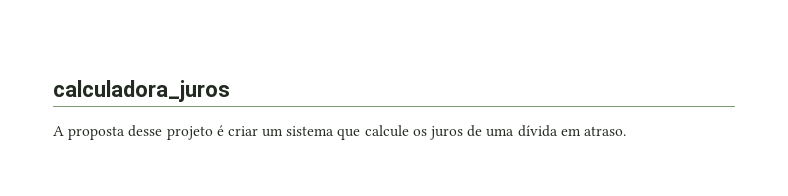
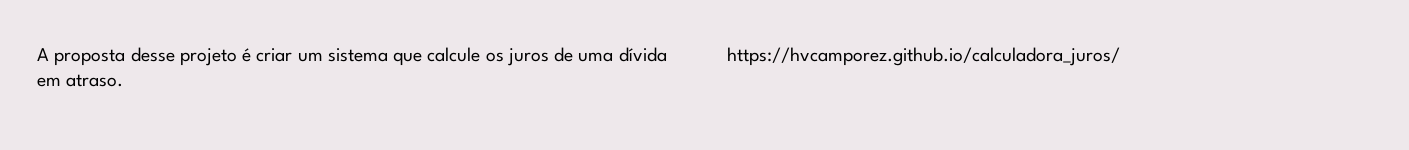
- calculadora_juros
+ https://hvcamporez.github.io/calculadora_juros/

